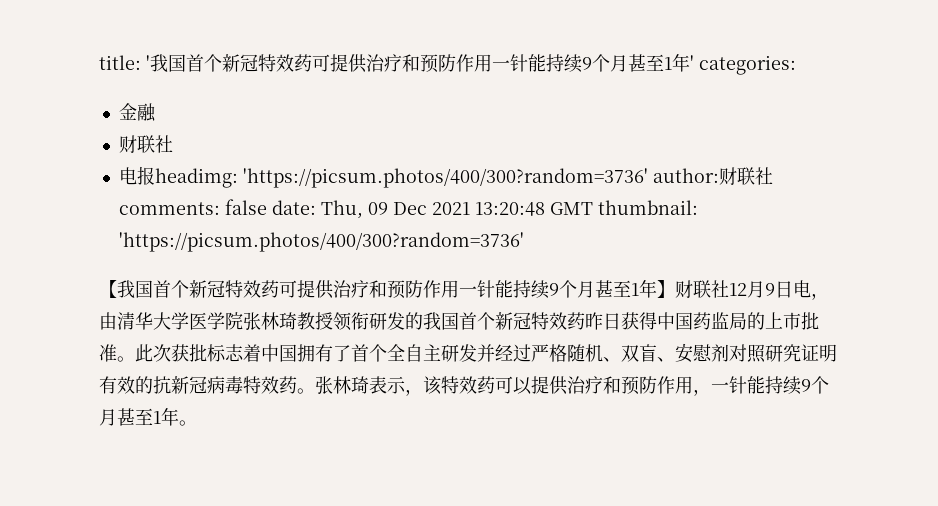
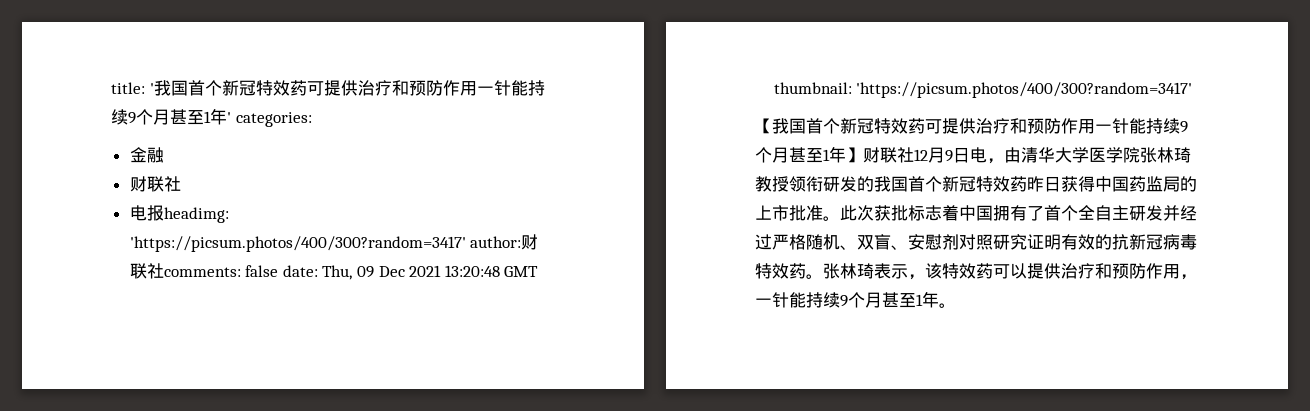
- 电报headimg: 'https://picsum.photos/400/300?random=3736' author:财联社comments: false date: Thu, 09 Dec 2021 13:20:48 GMT thumbnail: 'https://picsum.photos/400/300?random=3736'
+ 电报headimg: 'https://picsum.photos/400/300?random=3417' author:财联社comments: false date: Thu, 09 Dec 2021 13:20:48 GMT thumbnail: 'https://picsum.photos/400/300?random=3417'

